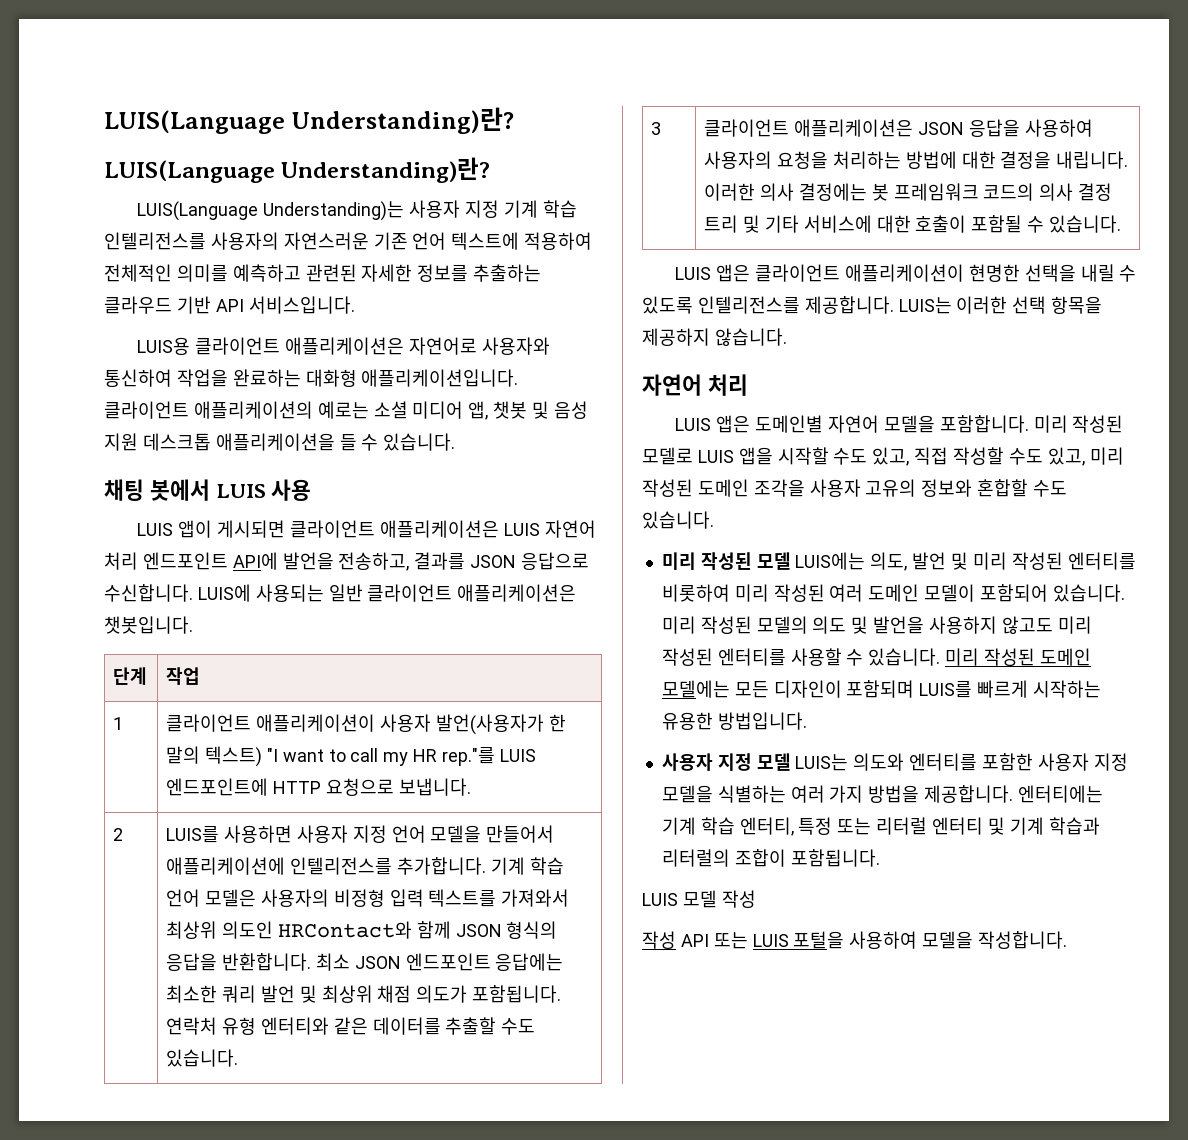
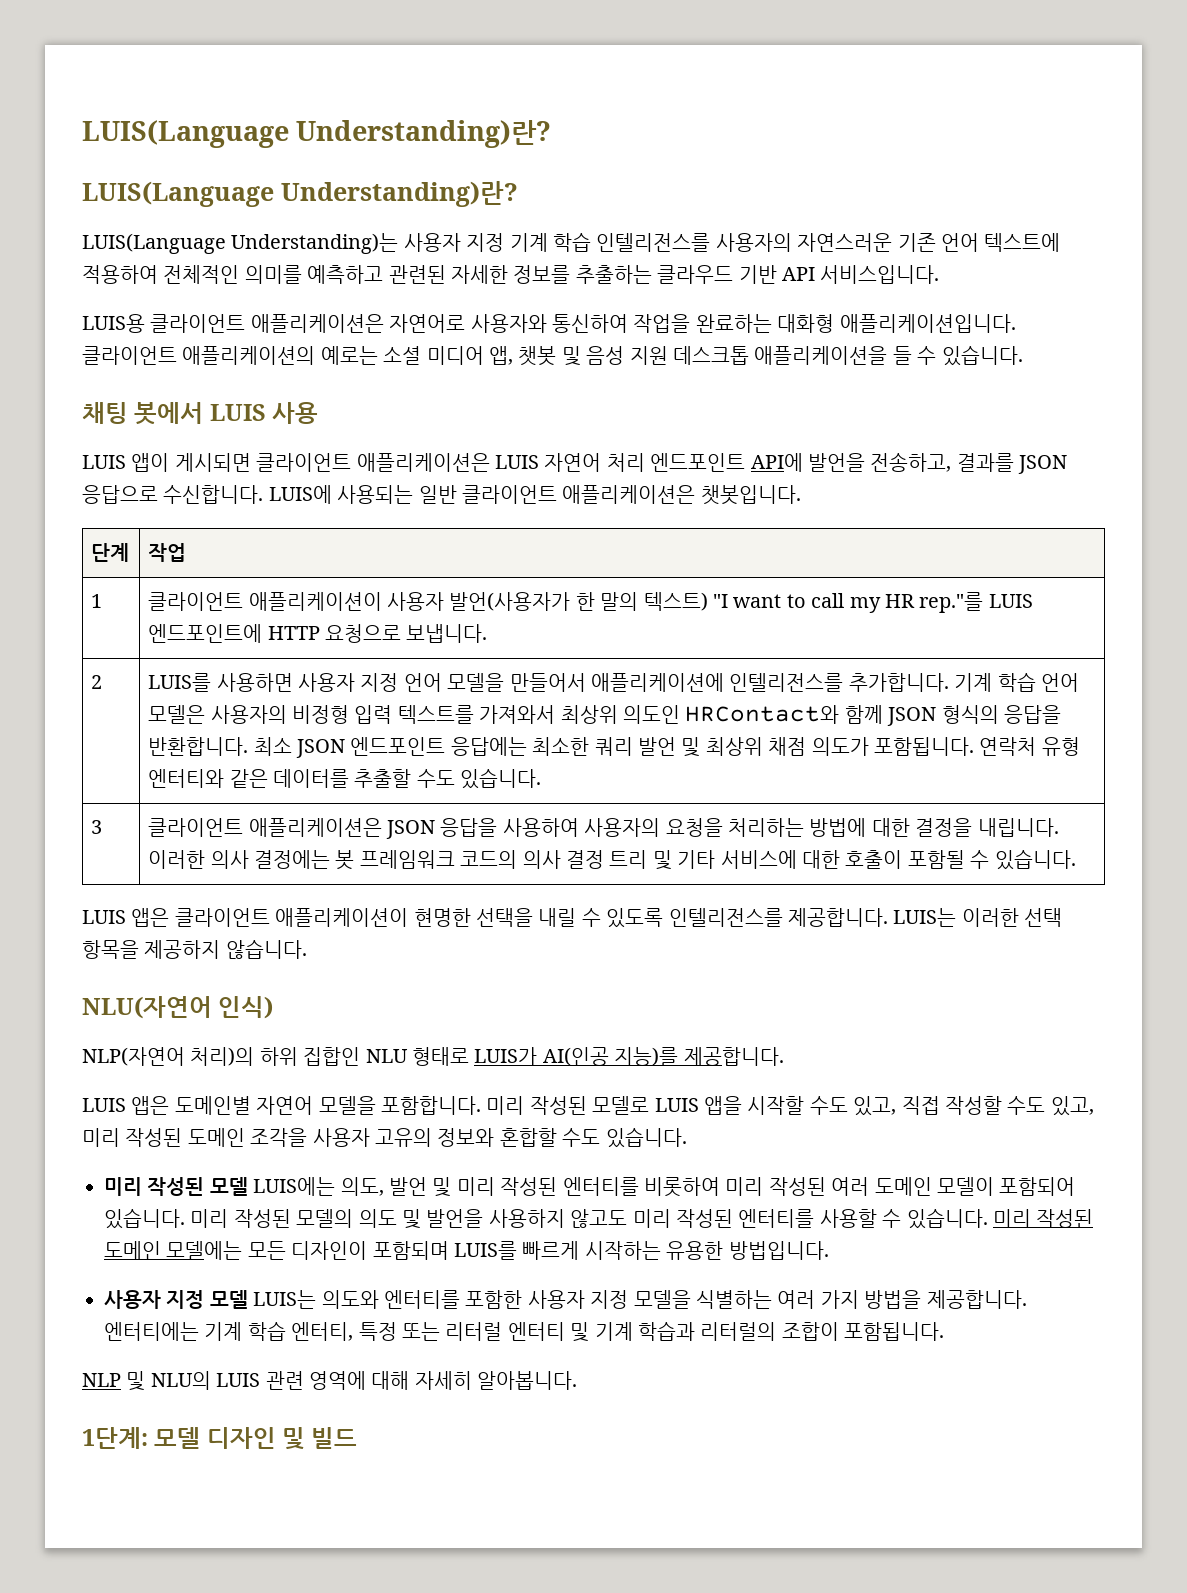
  LUIS는 이러한 선택 항목을 제공하지 않습니다.
- 자연어 처리
+ NLU(자연어 인식)
+ NLP(자연어 처리)의 하위 집합인 NLU 형태로 LUIS가 AI(인공 지능)를 제공합니다.
- LUIS 모델 작성
- 작성 API 또는 LUIS 포털을 사용하여 모델을 작성합니다.
+ NLP 및 NLU의 LUIS 관련 영역에 대해 자세히 알아봅니다.
+ 1단계: 모델 디자인 및 빌드

